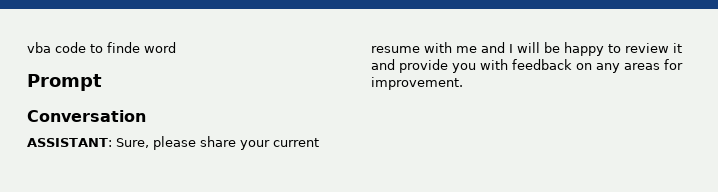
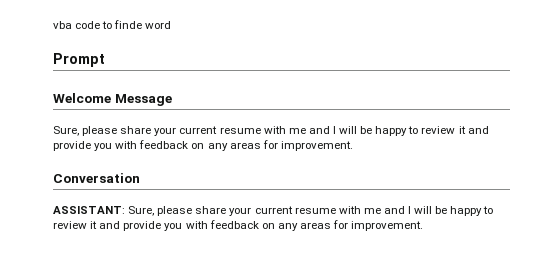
+ Welcome Message
+ Sure, please share your current resume with me and I will be happy to review it and provide you with feedback on any areas for improvement.

